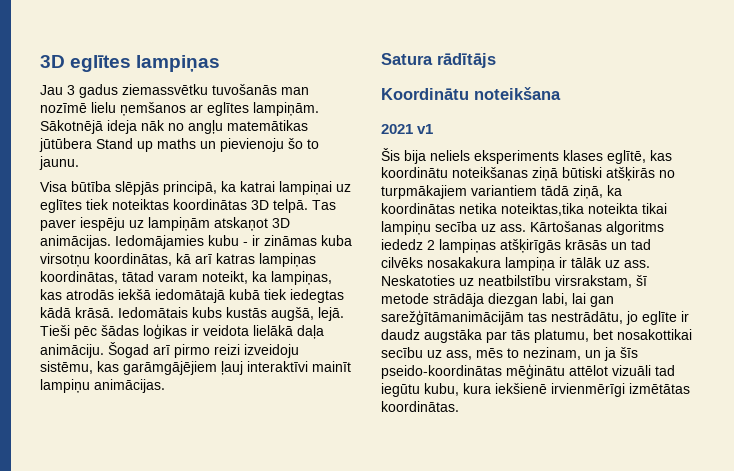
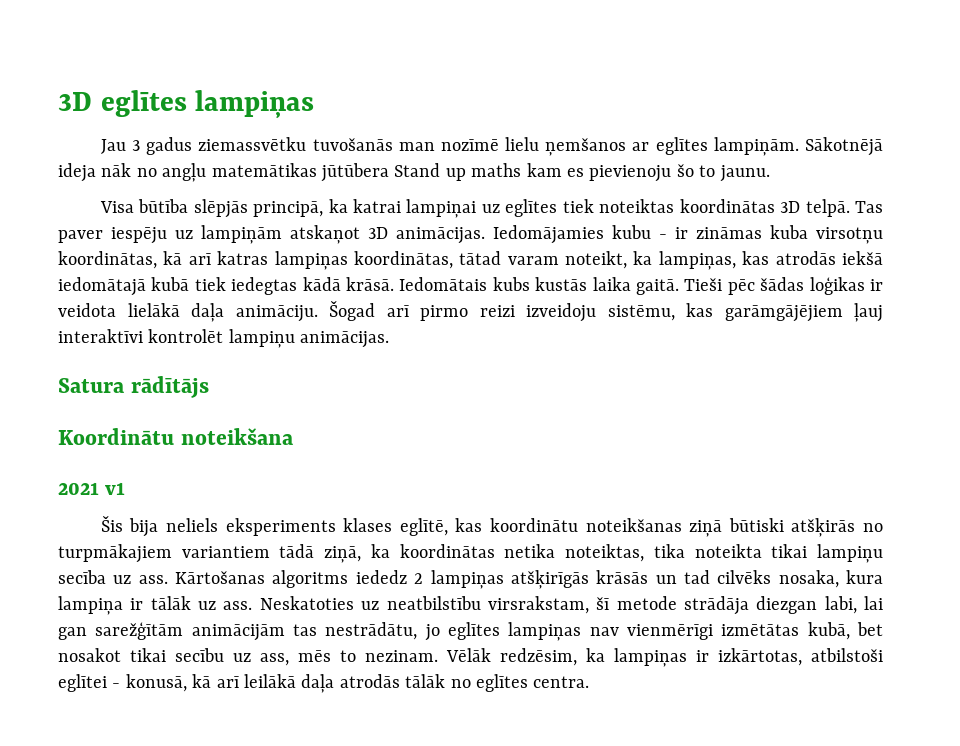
- Sākotnējā ideja nāk no angļu matemātikas jūtūbera Stand up maths un pievienoju šo to jaunu.
+ Sākotnējā ideja nāk no angļu matemātikas jūtūbera Stand up maths kam es pievienoju šo to jaunu.
- Iedomātais kubs kustās augšā, lejā.
+ Iedomātais kubs kustās laika gaitā.
- Šogad arī pirmo reizi izveidoju sistēmu, kas garāmgājējiem ļauj interaktīvi mainīt lampiņu animācijas.
+ Šogad arī pirmo reizi izveidoju sistēmu, kas garāmgājējiem ļauj interaktīvi kontrolēt lampiņu animācijas.
- Šis bija neliels eksperiments klases eglītē, kas koordinātu noteikšanas ziņā būtiski atšķirās no turpmākajiem variantiem tādā ziņā, ka koordinātas netika noteiktas,tika noteikta tikai lampiņu secība uz ass.
+ Šis bija neliels eksperiments klases eglītē, kas koordinātu noteikšanas ziņā būtiski atšķirās no turpmākajiem variantiem tādā ziņā, ka koordinātas netika noteiktas, tika noteikta tikai lampiņu secība uz ass.
- Kārtošanas algoritms iededz 2 lampiņas atšķirīgās krāsās un tad cilvēks nosakakura lampiņa ir tālāk uz ass.
+ Kārtošanas algoritms iededz 2 lampiņas atšķirīgās krāsās un tad cilvēks nosaka, kura lampiņa ir tālāk uz ass.
- Neskatoties uz neatbilstību virsrakstam, šī metode strādāja diezgan labi, lai gan sarežģītāmanimācijām tas nestrādātu, jo eglīte ir daudz augstāka par tās platumu, bet nosakottikai secību uz ass, mēs to nezinam, un ja šīs pseido-koordinātas mēģinātu attēlot vizuāli tad iegūtu kubu, kura iekšienē irvienmērīgi izmētātas koordinātas.
+ Neskatoties uz neatbilstību virsrakstam, šī metode strādāja diezgan labi, lai gan sarežģītām animācijām tas nestrādātu, jo eglītes lampiņas nav vienmērīgi izmētātas kubā, bet nosakot tikai secību uz ass, mēs to nezinam. Vēlāk redzēsim, ka lampiņas ir izkārtotas, atbilstoši eglītei - konusā, kā arī leilākā daļa atrodās tālāk no eglītes centra.

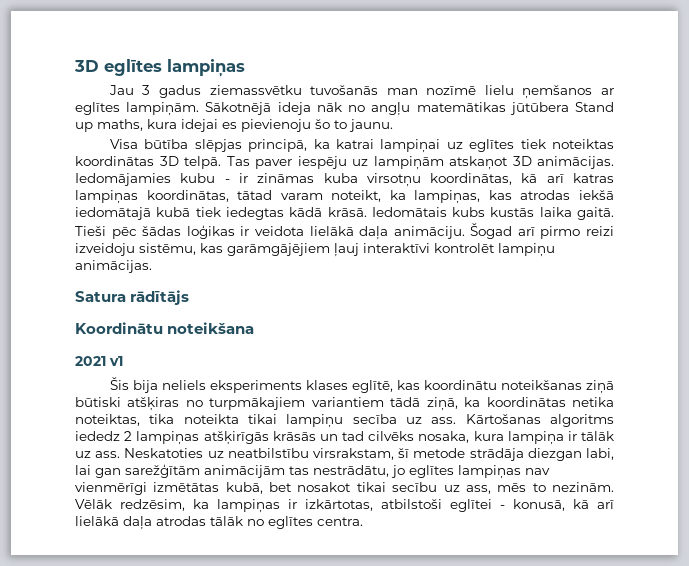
- Sākotnējā ideja nāk no angļu matemātikas jūtūbera Stand up maths kam es pievienoju šo to jaunu.
+ Sākotnējā ideja nāk no angļu matemātikas jūtūbera Stand up maths, kura idejai es pievienoju šo to jaunu.
- Visa būtība slēpjās principā, ka katrai lampiņai uz eglītes tiek noteiktas koordinātas 3D telpā.
+ Visa būtība slēpjas principā, ka katrai lampiņai uz eglītes tiek noteiktas koordinātas 3D telpā.
- Iedomājamies kubu - ir zināmas kuba virsotņu koordinātas, kā arī katras lampiņas koordinātas, tātad varam noteikt, ka lampiņas, kas atrodās iekšā iedomātajā kubā tiek iedegtas kādā krāsā.
+ Iedomājamies kubu - ir zināmas kuba virsotņu koordinātas, kā arī katras lampiņas koordinātas, tātad varam noteikt, ka lampiņas, kas atrodas iekšā iedomātajā kubā tiek iedegtas kādā krāsā.
- Šis bija neliels eksperiments klases eglītē, kas koordinātu noteikšanas ziņā būtiski atšķirās no turpmākajiem variantiem tādā ziņā, ka koordinātas netika noteiktas, tika noteikta tikai lampiņu secība uz ass.
+ Šis bija neliels eksperiments klases eglītē, kas koordinātu noteikšanas ziņā būtiski atšķiras no turpmākajiem variantiem tādā ziņā, ka koordinātas netika noteiktas, tika noteikta tikai lampiņu secība uz ass.
- Neskatoties uz neatbilstību virsrakstam, šī metode strādāja diezgan labi, lai gan sarežģītām animācijām tas nestrādātu, jo eglītes lampiņas nav vienmērīgi izmētātas kubā, bet nosakot tikai secību uz ass, mēs to nezinam.
+ Neskatoties uz neatbilstību virsrakstam, šī metode strādāja diezgan labi, lai gan sarežģītām animācijām tas nestrādātu, jo eglītes lampiņas nav vienmērīgi izmētātas kubā, bet nosakot tikai secību uz ass, mēs to nezinām.
- Vēlāk redzēsim, ka lampiņas ir izkārtotas, atbilstoši eglītei - konusā, kā arī leilākā daļa atrodās tālāk no eglītes centra.
+ Vēlāk redzēsim, ka lampiņas ir izkārtotas, atbilstoši eglītei - konusā, kā arī lielākā daļa atrodas tālāk no eglītes centra.

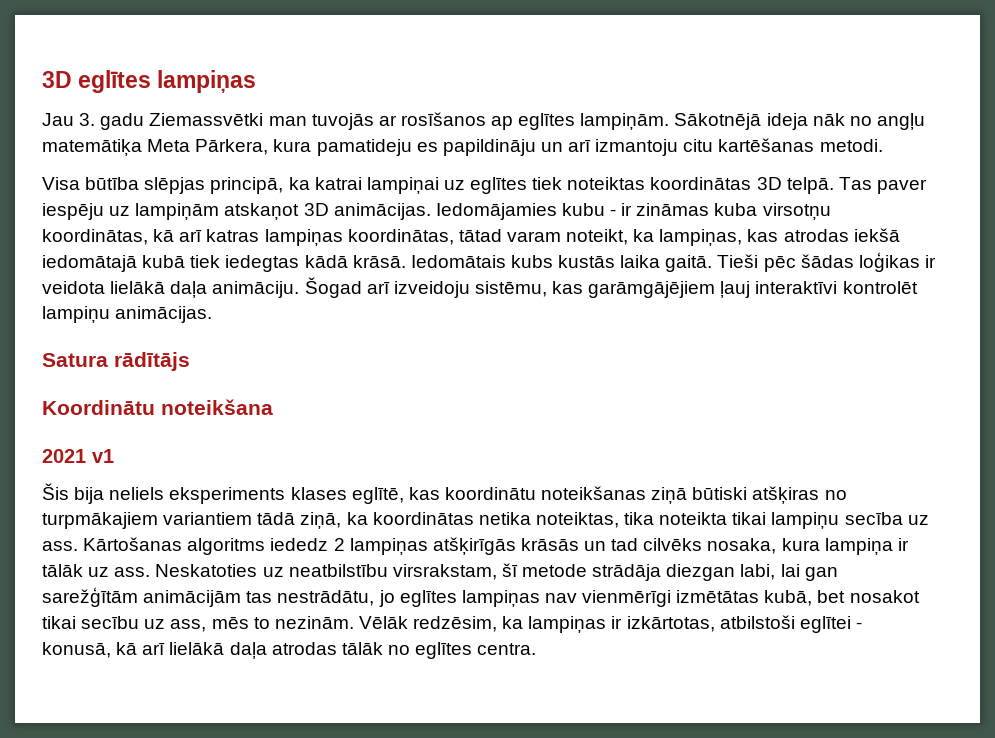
- Jau 3 gadus ziemassvētku tuvošanās man nozīmē lielu ņemšanos ar eglītes lampiņām.
+ Jau 3. gadu Ziemassvētki man tuvojās ar rosīšanos ap eglītes lampiņām.
- Sākotnējā ideja nāk no angļu matemātikas jūtūbera Stand up maths, kura idejai es pievienoju šo to jaunu.
+ Sākotnējā ideja nāk no angļu matemātiķa Meta Pārkera, kura pamatideju es papildināju un arī izmantoju citu kartēšanas metodi.
- Šogad arī pirmo reizi izveidoju sistēmu, kas garāmgājējiem ļauj interaktīvi kontrolēt lampiņu animācijas.
+ Šogad arī izveidoju sistēmu, kas garāmgājējiem ļauj interaktīvi kontrolēt lampiņu animācijas.

